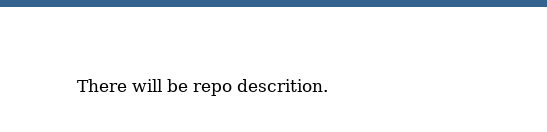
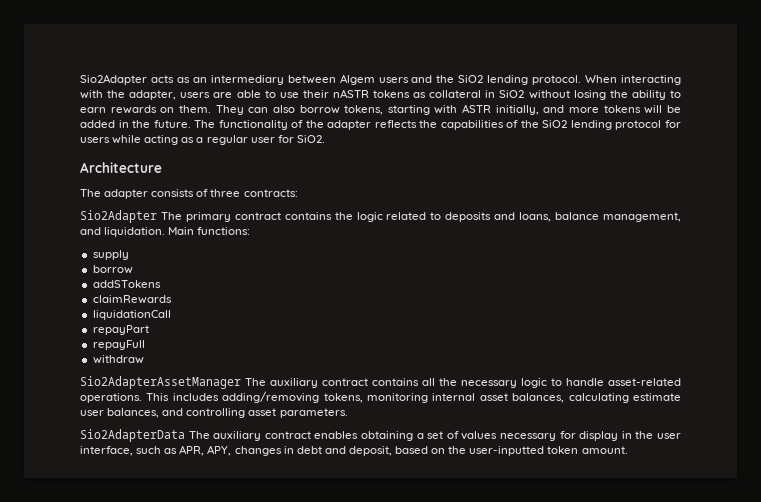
- There will be repo descrition.
+ Sio2Adapter acts as an intermediary between Algem users and the SiO2 lending protocol. When interacting with the adapter, users are able to use their nASTR tokens as collateral in SiO2 without losing the ability to earn rewards on them. They can also borrow tokens, starting with ASTR initially, and more tokens will be added in the future. The functionality of the adapter reflects the capabilities of the SiO2 lending protocol for users while acting as a regular user for SiO2.
+ Architecture
+ The adapter consists of three contracts:
+ Sio2Adapter The primary contract contains the logic related to deposits and loans, balance management, and liquidation. Main functions:
+ supply
+ borrow
+ addSTokens
+ claimRewards
+ liquidationCall
+ repayPart
+ repayFull
+ withdraw
+ Sio2AdapterAssetManager The auxiliary contract contains all the necessary logic to handle asset-related operations. This includes adding/removing tokens, monitoring internal asset balances, calculating estimate user balances, and controlling asset parameters.
+ Sio2AdapterData The auxiliary contract enables obtaining a set of values necessary for display in the user interface, such as APR, APY, changes in debt and deposit, based on the user-inputted token amount.

